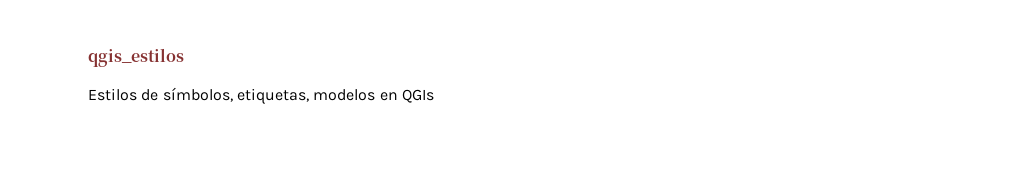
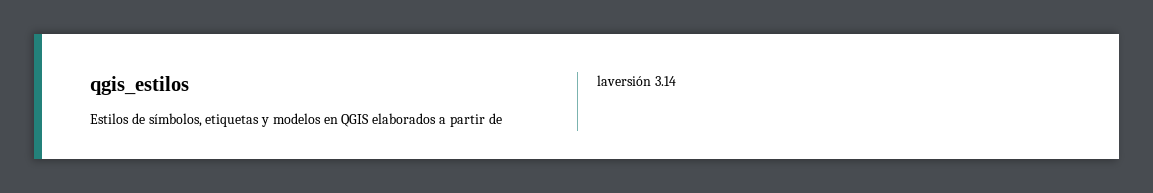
- Estilos de símbolos, etiquetas, modelos en QGIs
+ Estilos de símbolos, etiquetas y modelos en QGIS elaborados a partir de laversión 3.14

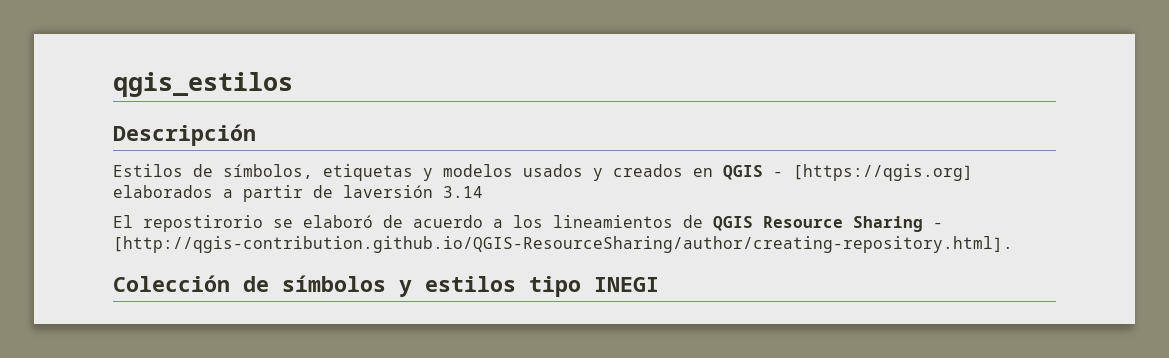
+ Descripción
- Estilos de símbolos, etiquetas y modelos en QGIS elaborados a partir de laversión 3.14
+ Estilos de símbolos, etiquetas y modelos usados y creados en QGIS - [https://qgis.org] elaborados a partir de laversión 3.14
+ El repostirorio se elaboró de acuerdo a los lineamientos de QGIS Resource Sharing - [http://qgis-contribution.github.io/QGIS-ResourceSharing/author/creating-repository.html].
+ Colección de símbolos y estilos tipo INEGI

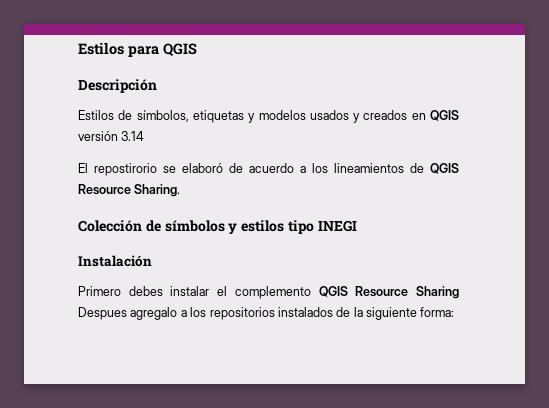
- qgis_estilos
+ Estilos para QGIS
- Estilos de símbolos, etiquetas y modelos usados y creados en QGIS - [https://qgis.org] elaborados a partir de laversión 3.14
+ Estilos de símbolos, etiquetas y modelos usados y creados en QGIS versión 3.14
- El repostirorio se elaboró de acuerdo a los lineamientos de QGIS Resource Sharing - [http://qgis-contribution.github.io/QGIS-ResourceSharing/author/creating-repository.html].
+ El repostirorio se elaboró de acuerdo a los lineamientos de QGIS Resource Sharing.
+ Instalación
+ Primero debes instalar el complemento QGIS Resource Sharing Despues agregalo a los repositorios instalados de la siguiente forma:

